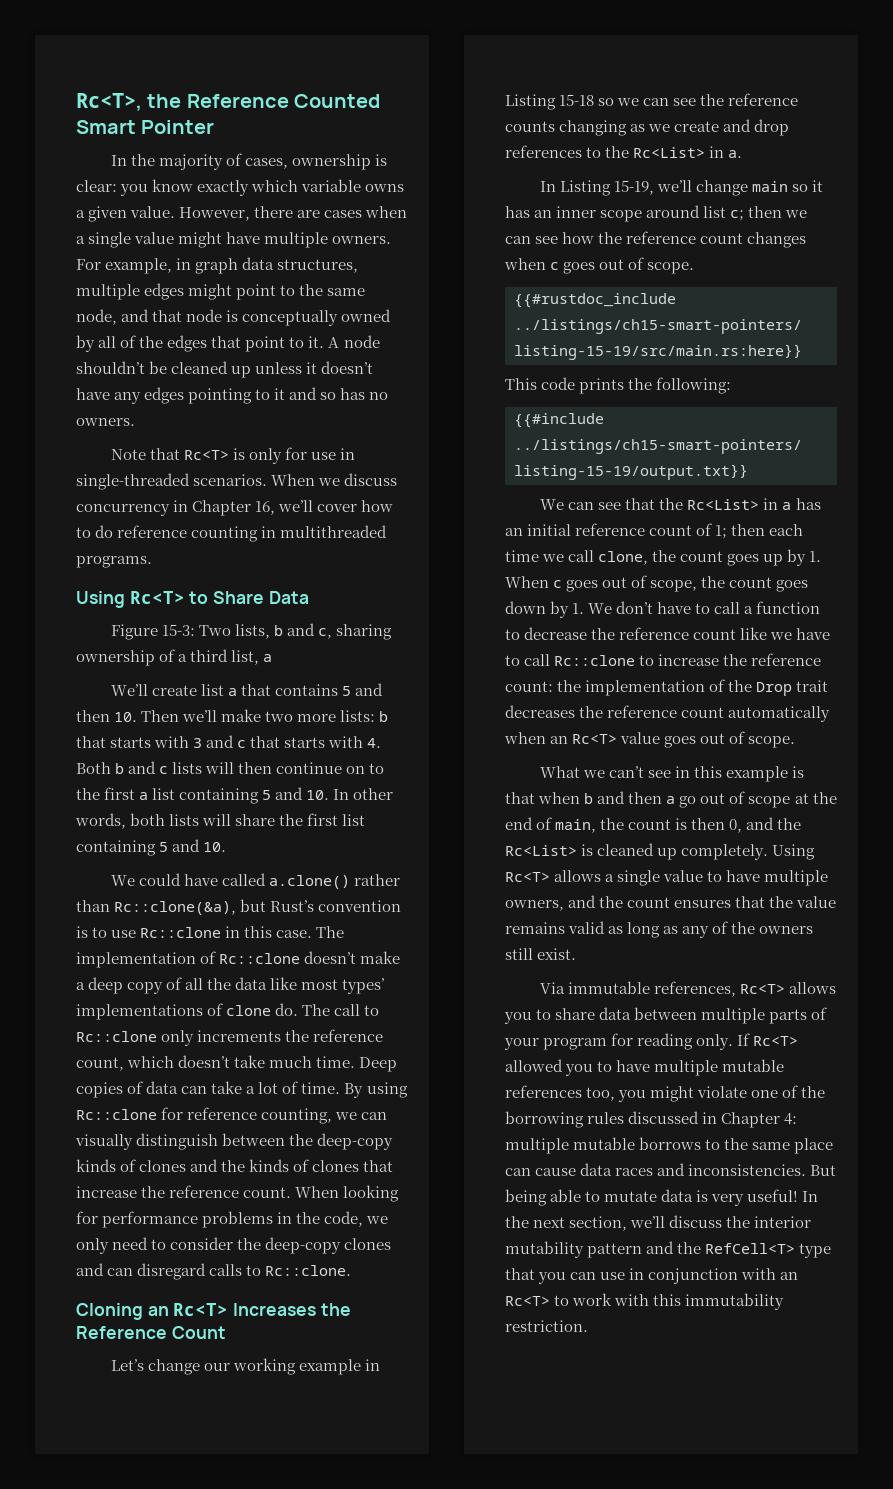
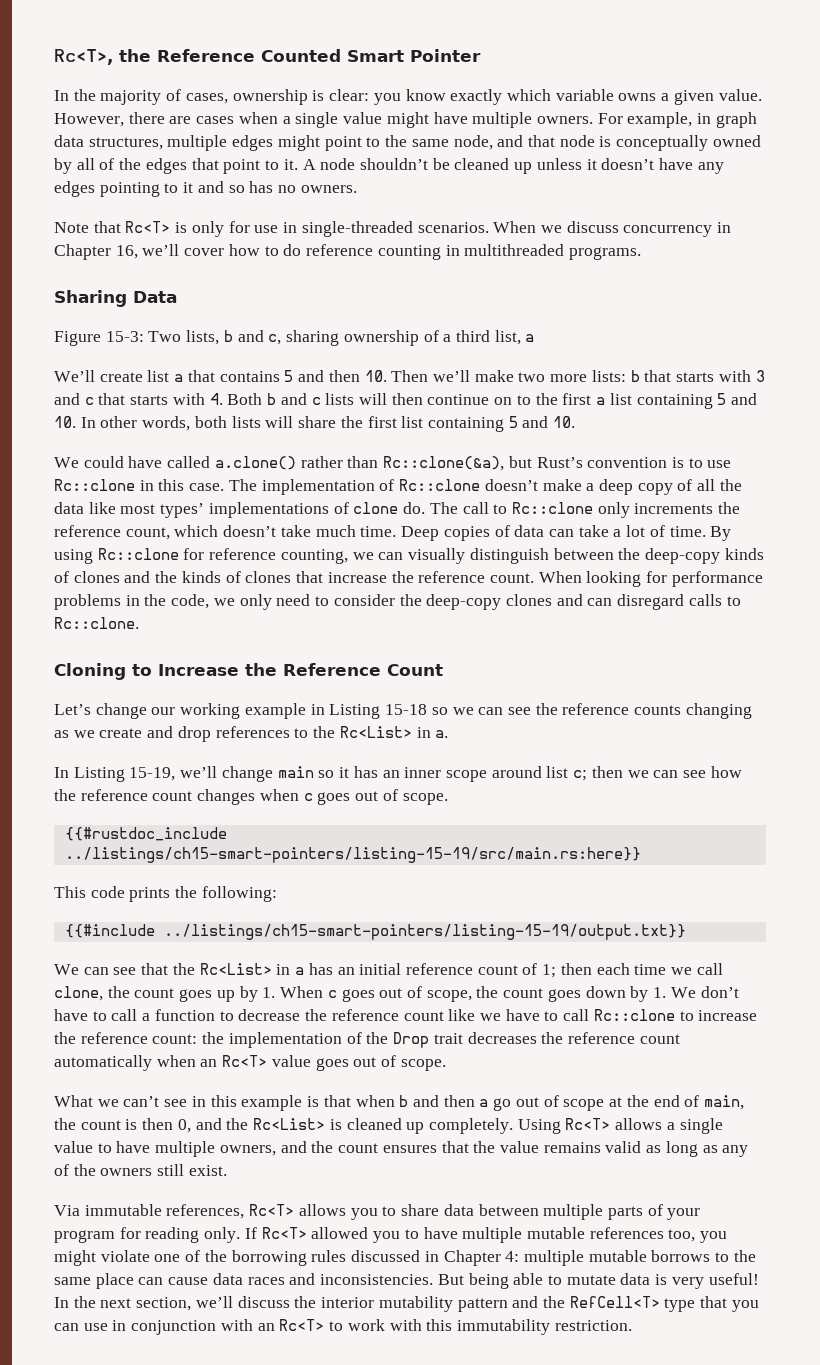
- Using Rc<T> to Share Data
+ Sharing Data
- Cloning an Rc<T> Increases the Reference Count
+ Cloning to Increase the Reference Count

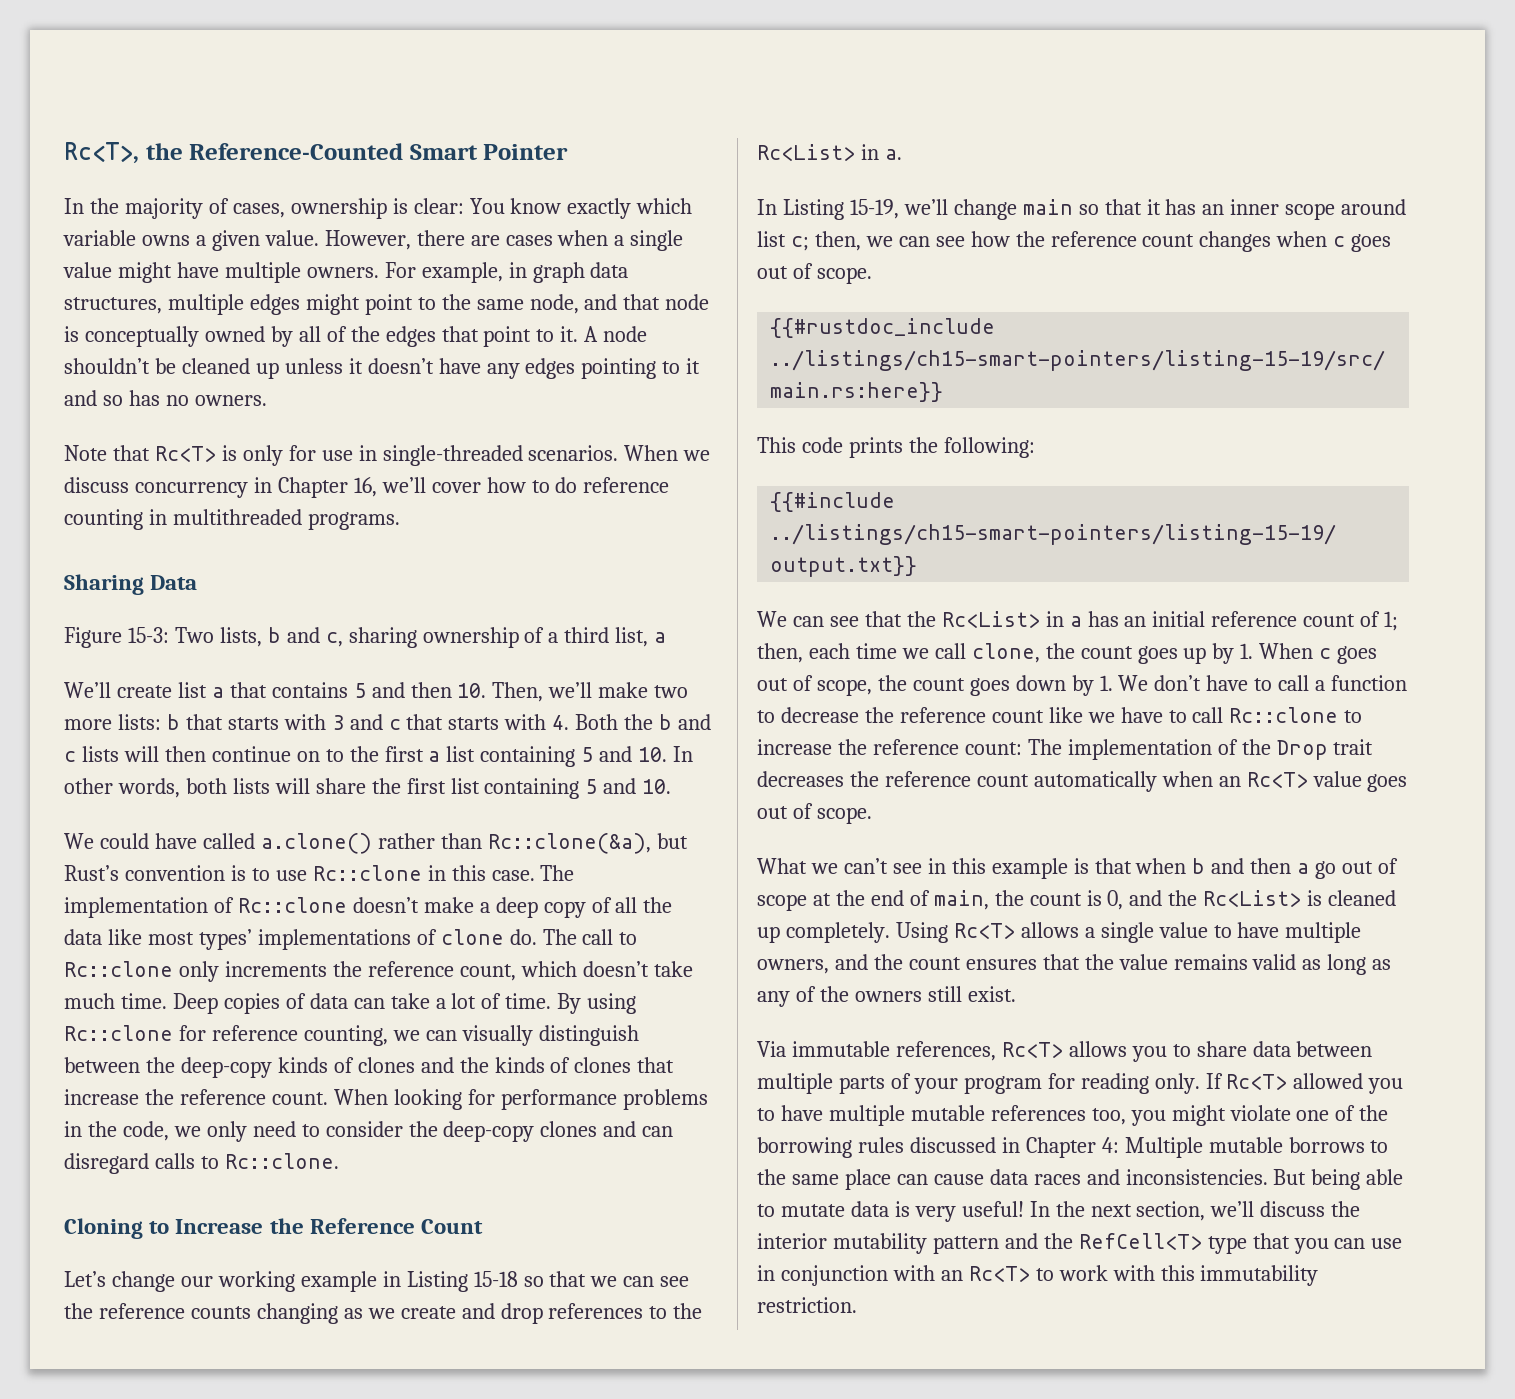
- Rc<T>, the Reference Counted Smart Pointer
+ Rc<T>, the Reference-Counted Smart Pointer
- In the majority of cases, ownership is clear: you know exactly which variable owns a given value.
+ In the majority of cases, ownership is clear: You know exactly which variable owns a given value.
- We’ll create list a that contains 5 and then 10. Then we’ll make two more lists: b that starts with 3 and c that starts with 4. Both b and c lists will then continue on to the first a list containing 5 and 10. In other words, both lists will share the first list containing 5 and 10.
+ We’ll create list a that contains 5 and then 10. Then, we’ll make two more lists: b that starts with 3 and c that starts with 4. Both the b and c lists will then continue on to the first a list containing 5 and 10. In other words, both lists will share the first list containing 5 and 10.
- Let’s change our working example in Listing 15-18 so we can see the reference counts changing as we create and drop references to the Rc<List> in a.
+ Let’s change our working example in Listing 15-18 so that we can see the reference counts changing as we create and drop references to the Rc<List> in a.
- In Listing 15-19, we’ll change main so it has an inner scope around list c; then we can see how the reference count changes when c goes out of scope.
+ In Listing 15-19, we’ll change main so that it has an inner scope around list c; then, we can see how the reference count changes when c goes out of scope.
- then each time we call clone, the count goes up by 1. When c goes out of scope, the count goes down by 1. We don’t have to call a function to decrease the reference count like we have to call Rc::clone to increase the reference count:
+ then, each time we call clone, the count goes up by 1. When c goes out of scope, the count goes down by 1. We don’t have to call a function to decrease the reference count like we have to call Rc::clone to increase the reference count:
- the implementation of the Drop trait decreases the reference count automatically when an Rc<T> value goes out of scope.
+ The implementation of the Drop trait decreases the reference count automatically when an Rc<T> value goes out of scope.
- What we can’t see in this example is that when b and then a go out of scope at the end of main, the count is then 0, and the Rc<List> is cleaned up completely.
+ What we can’t see in this example is that when b and then a go out of scope at the end of main, the count is 0, and the Rc<List> is cleaned up completely.
- If Rc<T> allowed you to have multiple mutable references too, you might violate one of the borrowing rules discussed in Chapter 4: multiple mutable borrows to the same place can cause data races and inconsistencies.
+ If Rc<T> allowed you to have multiple mutable references too, you might violate one of the borrowing rules discussed in Chapter 4: Multiple mutable borrows to the same place can cause data races and inconsistencies.

